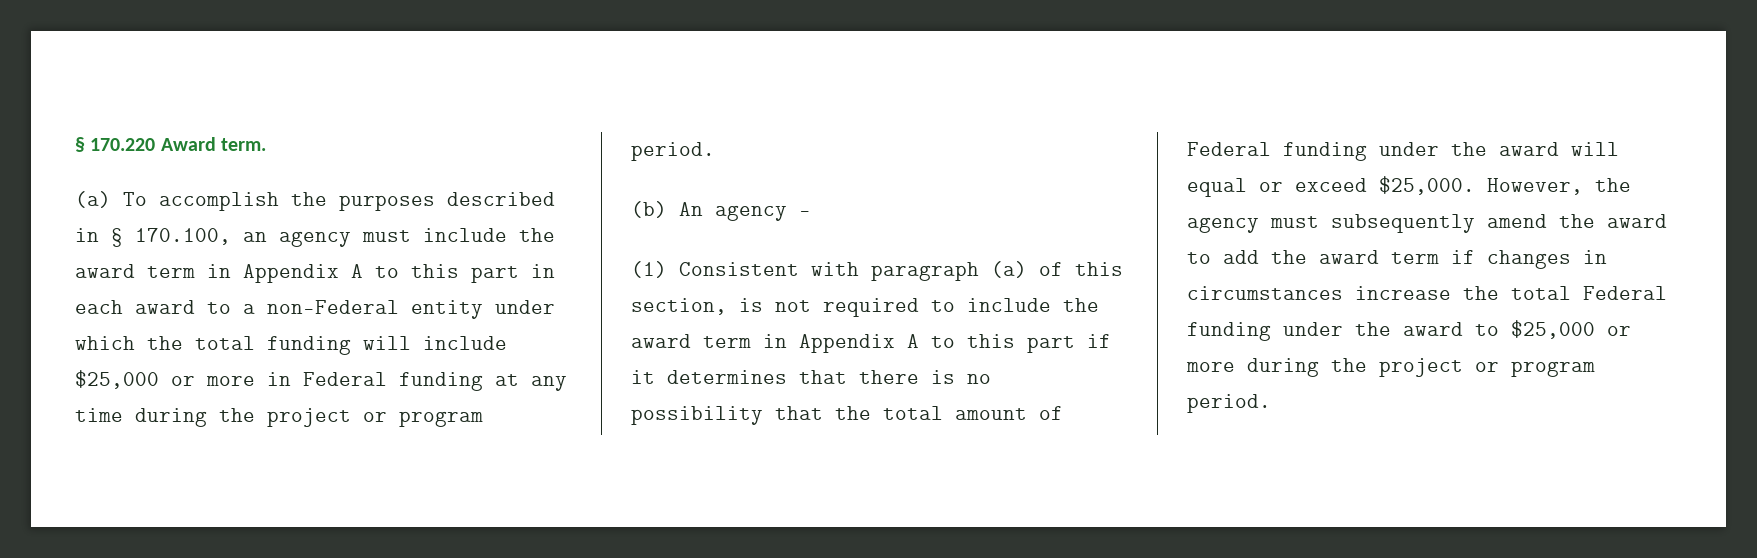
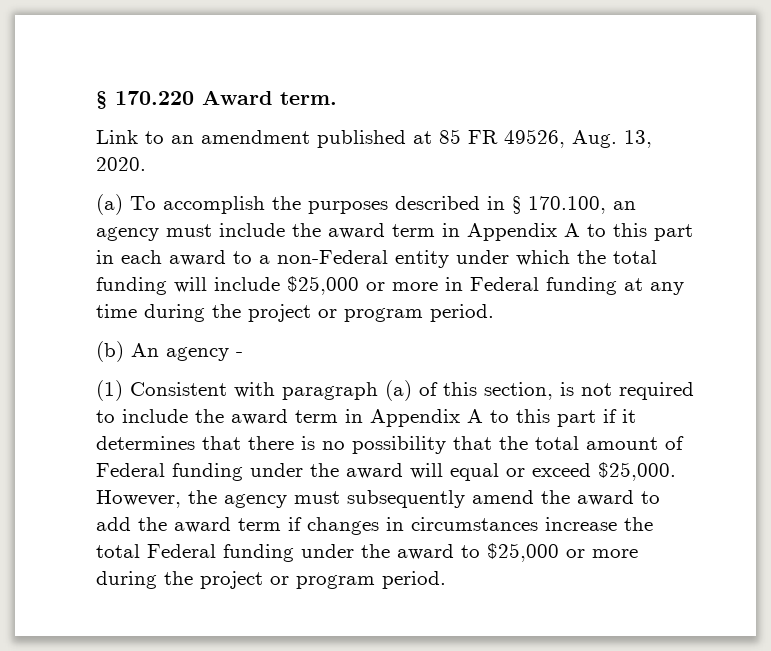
+ Link to an amendment published at 85 FR 49526, Aug. 13, 2020.

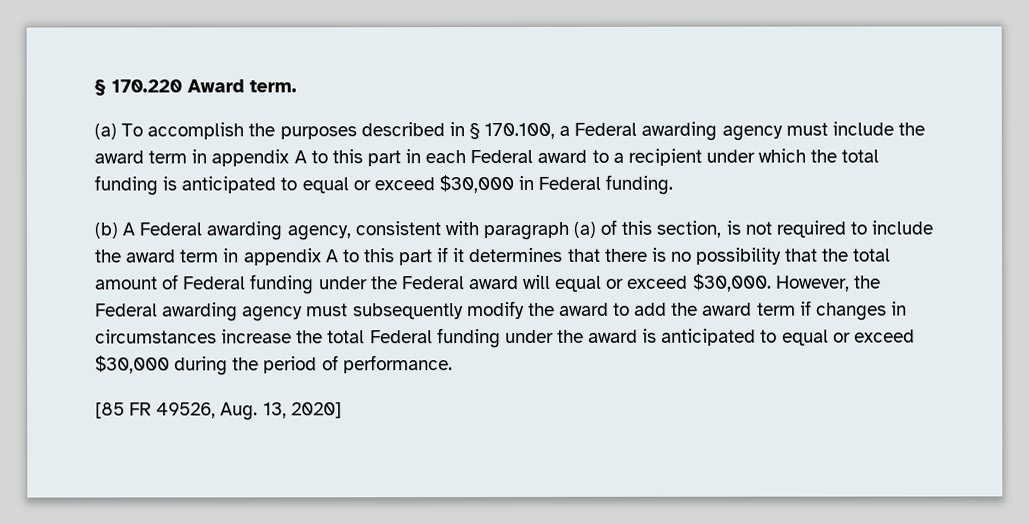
- Link to an amendment published at 85 FR 49526, Aug. 13, 2020.
- (a) To accomplish the purposes described in § 170.100, an agency must include the award term in Appendix A to this part in each award to a non-Federal entity under which the total funding will include $25,000 or more in Federal funding at any time during the project or program period.
- (b) An agency -
- (1) Consistent with paragraph (a) of this section, is not required to include the award term in Appendix A to this part if it determines that there is no possibility that the total amount of Federal funding under the award will equal or exceed $25,000.
+ (a) To accomplish the purposes described in § 170.100, a Federal awarding agency must include the award term in appendix A to this part in each Federal award to a recipient under which the total funding is anticipated to equal or exceed $30,000 in Federal funding.
+ (b) A Federal awarding agency, consistent with paragraph (a) of this section, is not required to include the award term in appendix A to this part if it determines that there is no possibility that the total amount of Federal funding under the Federal award will equal or exceed $30,000.
- However, the agency must subsequently amend the award to add the award term if changes in circumstances increase the total Federal funding under the award to $25,000 or more during the project or program period.
+ However, the Federal awarding agency must subsequently modify the award to add the award term if changes in circumstances increase the total Federal funding under the award is anticipated to equal or exceed $30,000 during the period of performance.
+ [85 FR 49526, Aug. 13, 2020]

